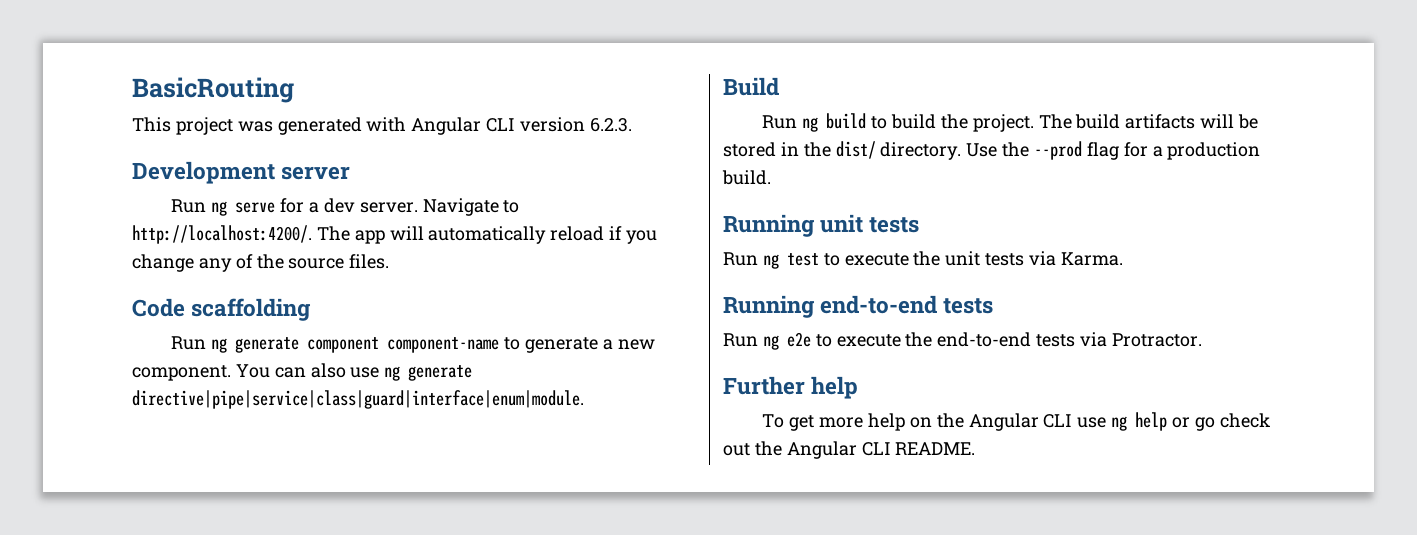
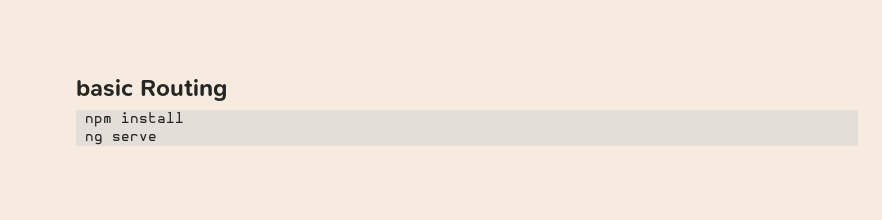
- BasicRouting
- This project was generated with Angular CLI version 6.2.3.
- Development server
- Run ng serve for a dev server. Navigate to http://localhost:4200/. The app will automatically reload if you change any of the source files.
- Code scaffolding
- Run ng generate component component-name to generate a new component. You can also use ng generate directive|pipe|service|class|guard|interface|enum|module.
- Build
- Run ng build to build the project. The build artifacts will be stored in the dist/ directory. Use the --prod flag for a production build.
- Running unit tests
- Run ng test to execute the unit tests via Karma.
- Running end-to-end tests
- Run ng e2e to execute the end-to-end tests via Protractor.
- Further help
- To get more help on the Angular CLI use ng help or go check out the Angular CLI README.
+ basic Routing
+ npm install
+ ng serve

